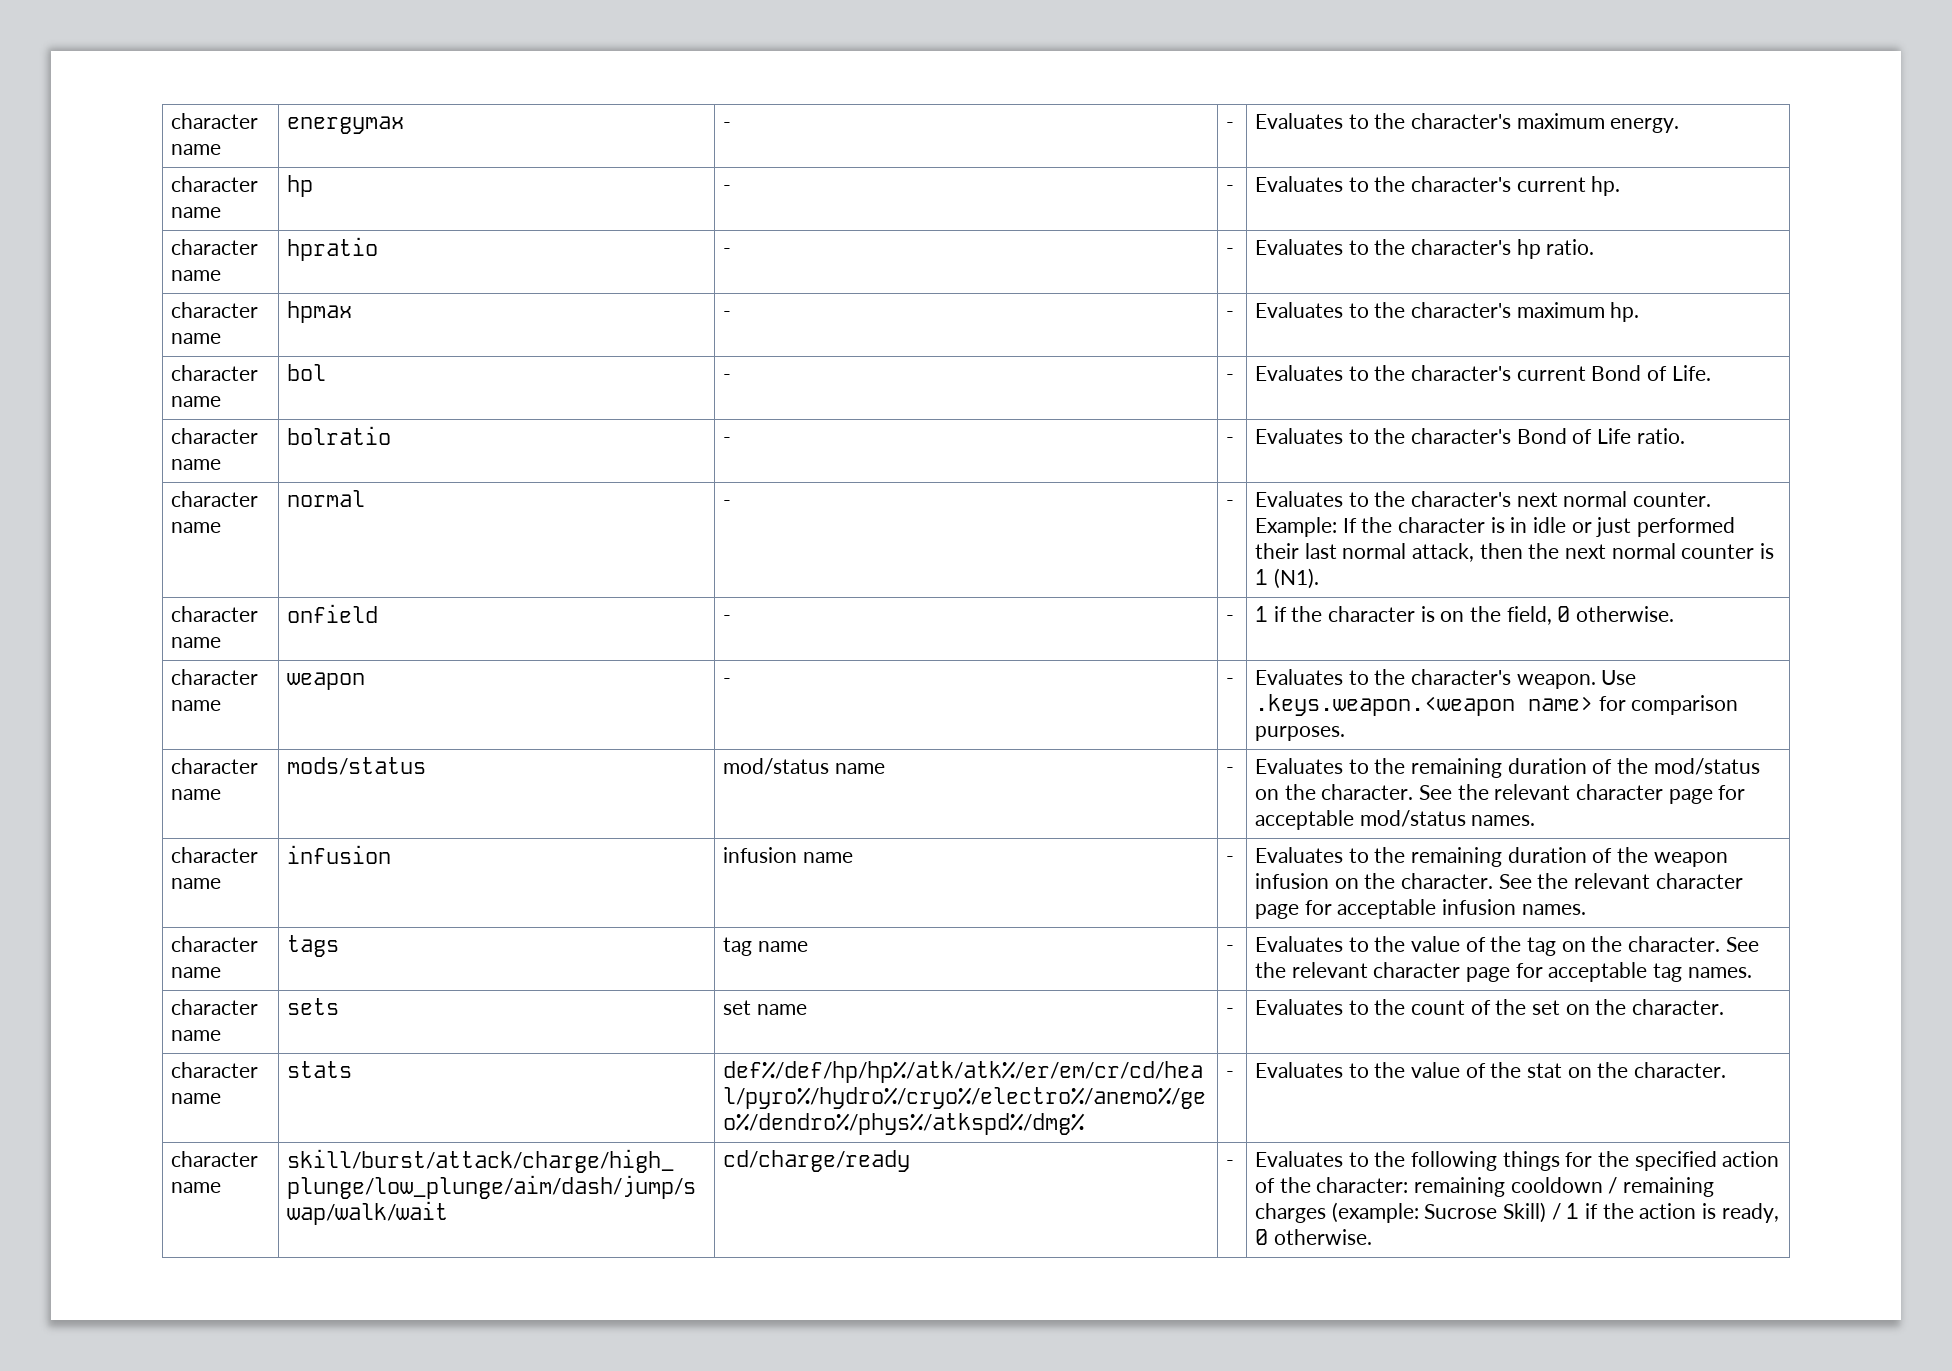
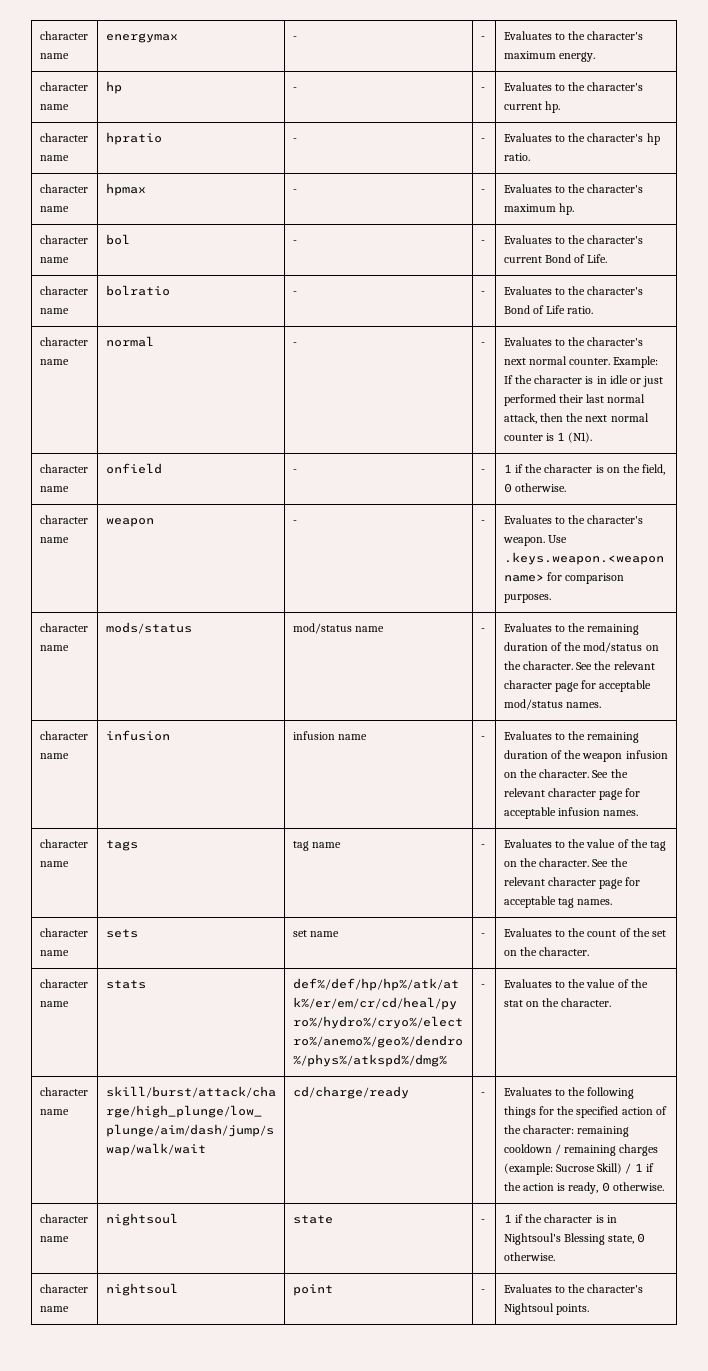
+ character name | nightsoul | state | - | 1 if the character is in Nightsoul's Blessing state, 0 otherwise.
+ character name | nightsoul | point | - | Evaluates to the character's Nightsoul points.

